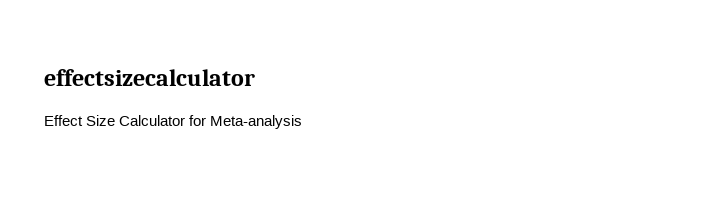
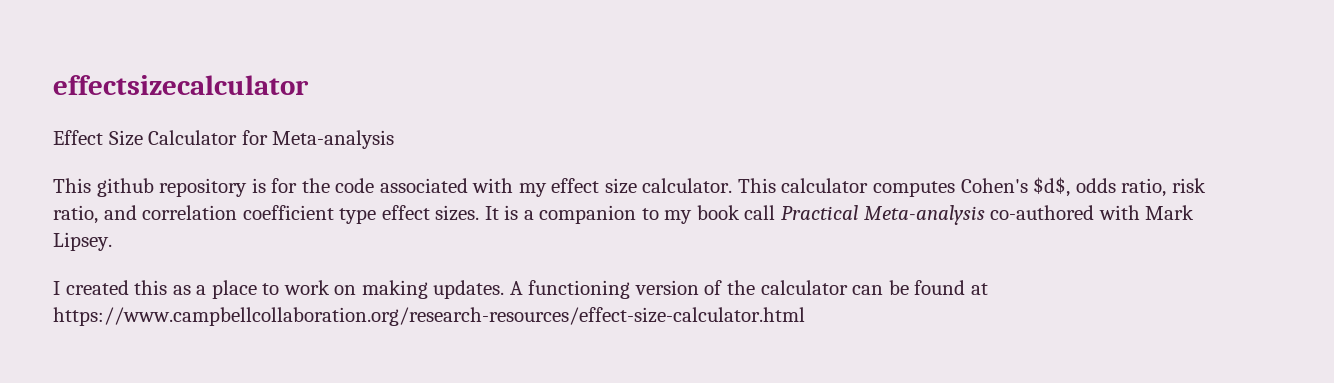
+ This github repository is for the code associated with my effect size calculator. This calculator computes Cohen's $d$, odds ratio, risk ratio, and correlation coefficient type effect sizes. It is a companion to my book call Practical Meta-analysis co-authored with Mark Lipsey.
+ I created this as a place to work on making updates. A functioning version of the calculator can be found at https://www.campbellcollaboration.org/research-resources/effect-size-calculator.html

